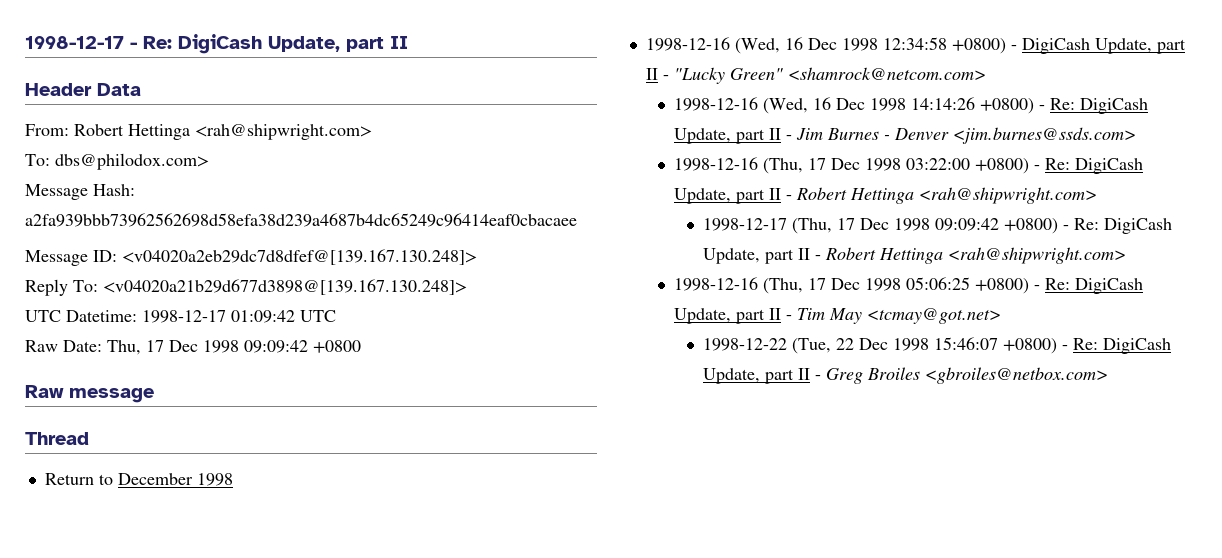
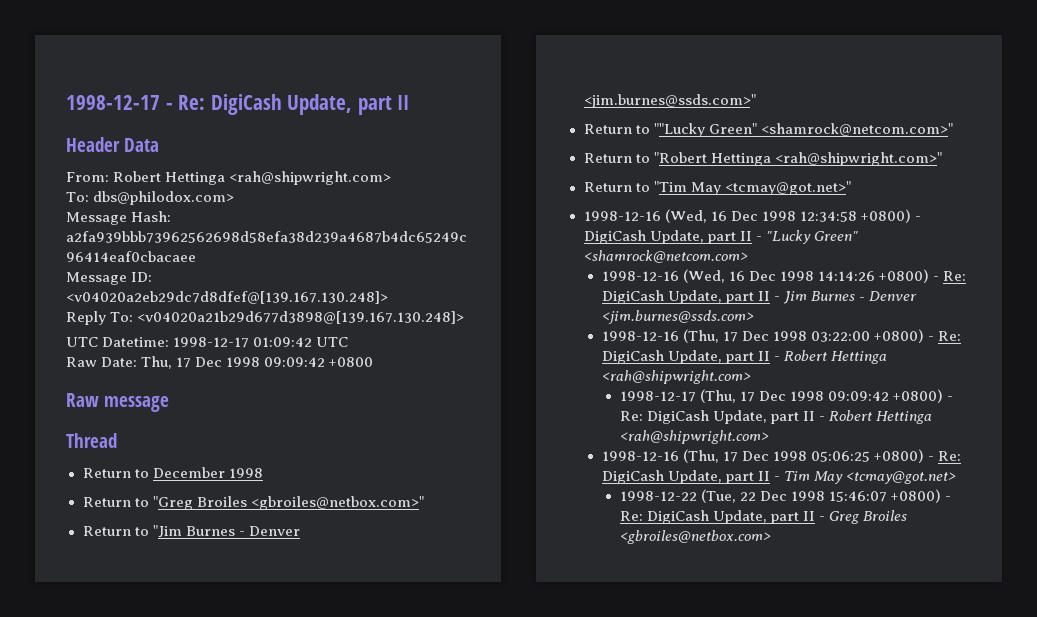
+ Return to "Greg Broiles <gbroiles@netbox.com>"
+ Return to "Jim Burnes - Denver <jim.burnes@ssds.com>"
+ Return to ""Lucky Green" <shamrock@netcom.com>"
+ Return to "Robert Hettinga <rah@shipwright.com>"
+ Return to "Tim May <tcmay@got.net>"

